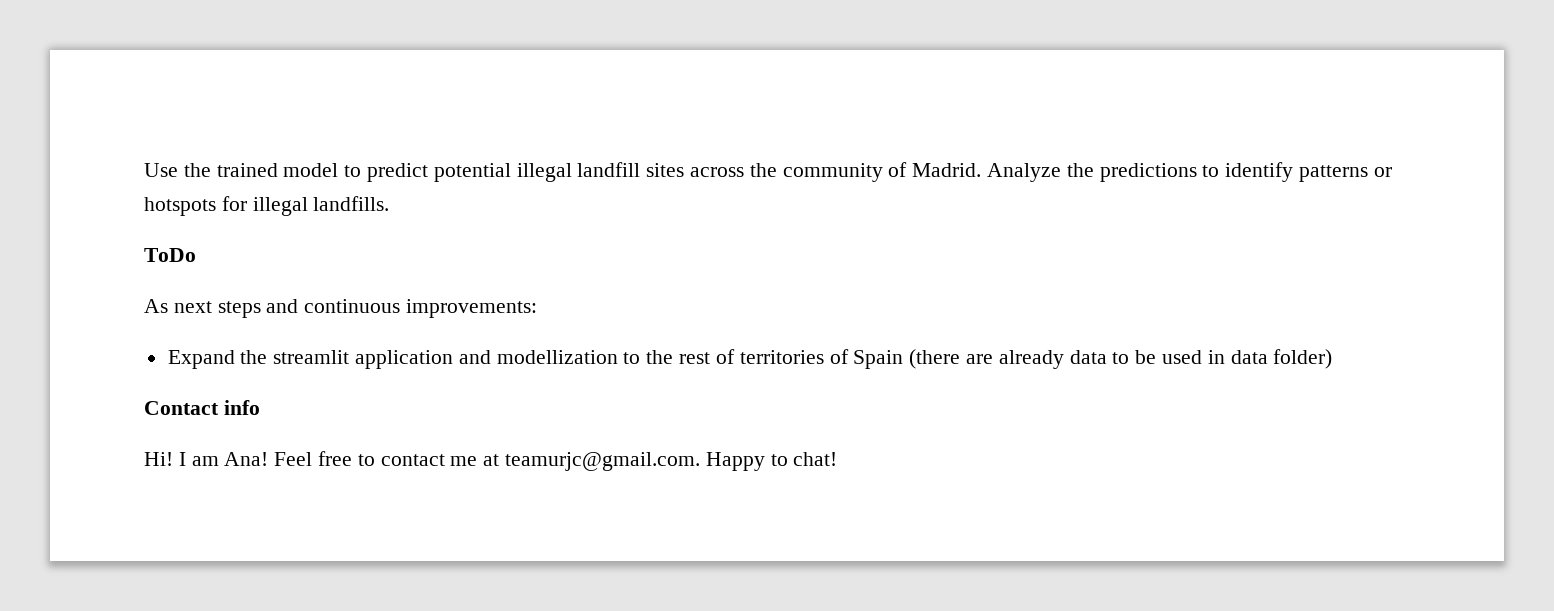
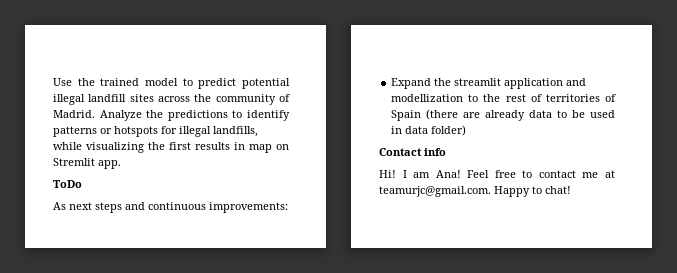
- Analyze the predictions to identify patterns or hotspots for illegal landfills.
+ Analyze the predictions to identify patterns or hotspots for illegal landfills, while visualizing the first results in map on Stremlit app.

